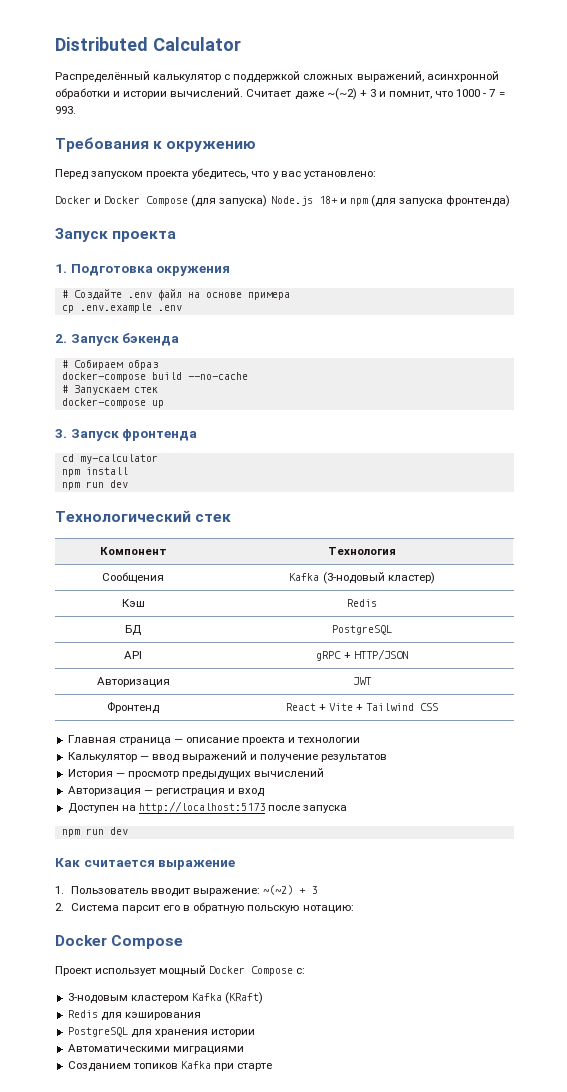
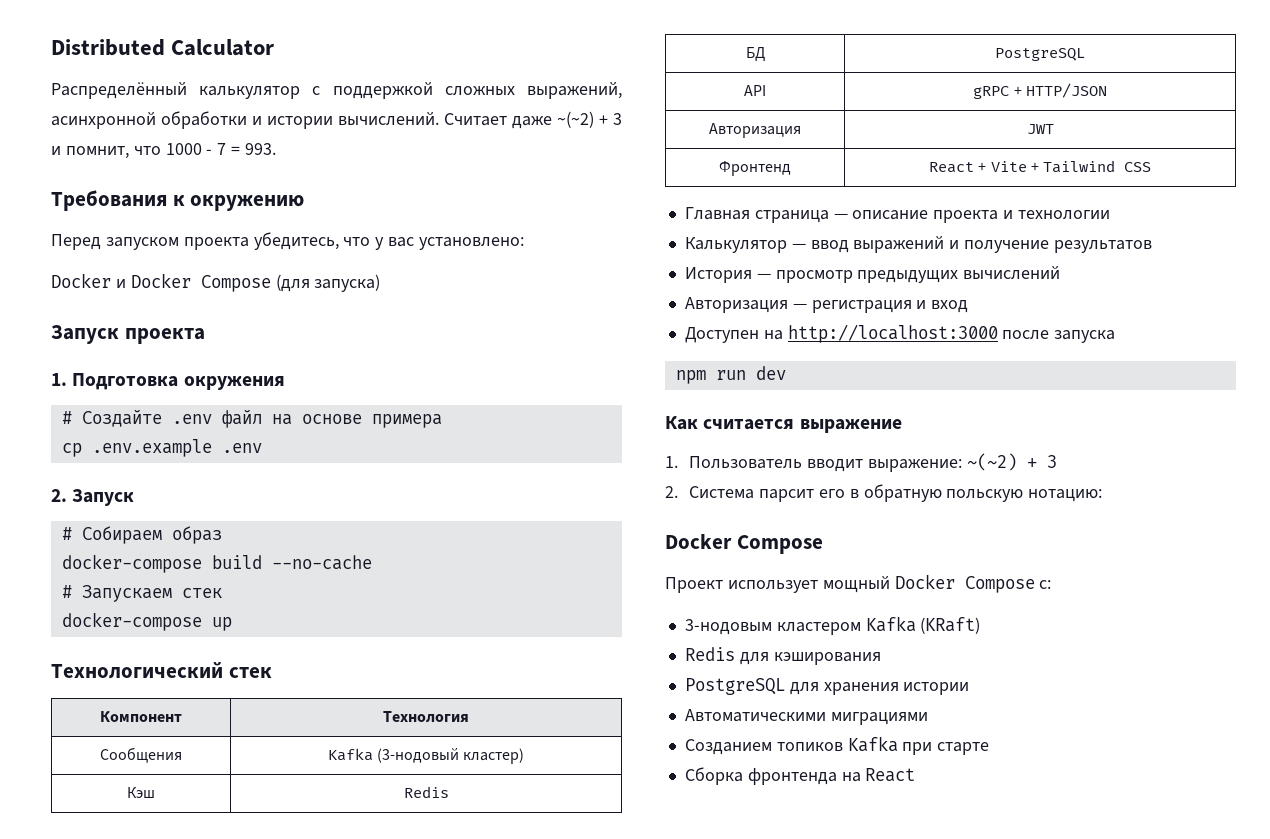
- Docker и Docker Compose (для запуска) Node.js 18+ и npm (для запуска фронтенда)
+ Docker и Docker Compose (для запуска)
- 2. Запуск бэкенда
+ 2. Запуск
- 3. Запуск фронтенда
- cd my-calculator
- npm install
- npm run dev
- Доступен на http://localhost:5173 после запуска
+ Доступен на http://localhost:3000 после запуска
+ Сборка фронтенда на React

